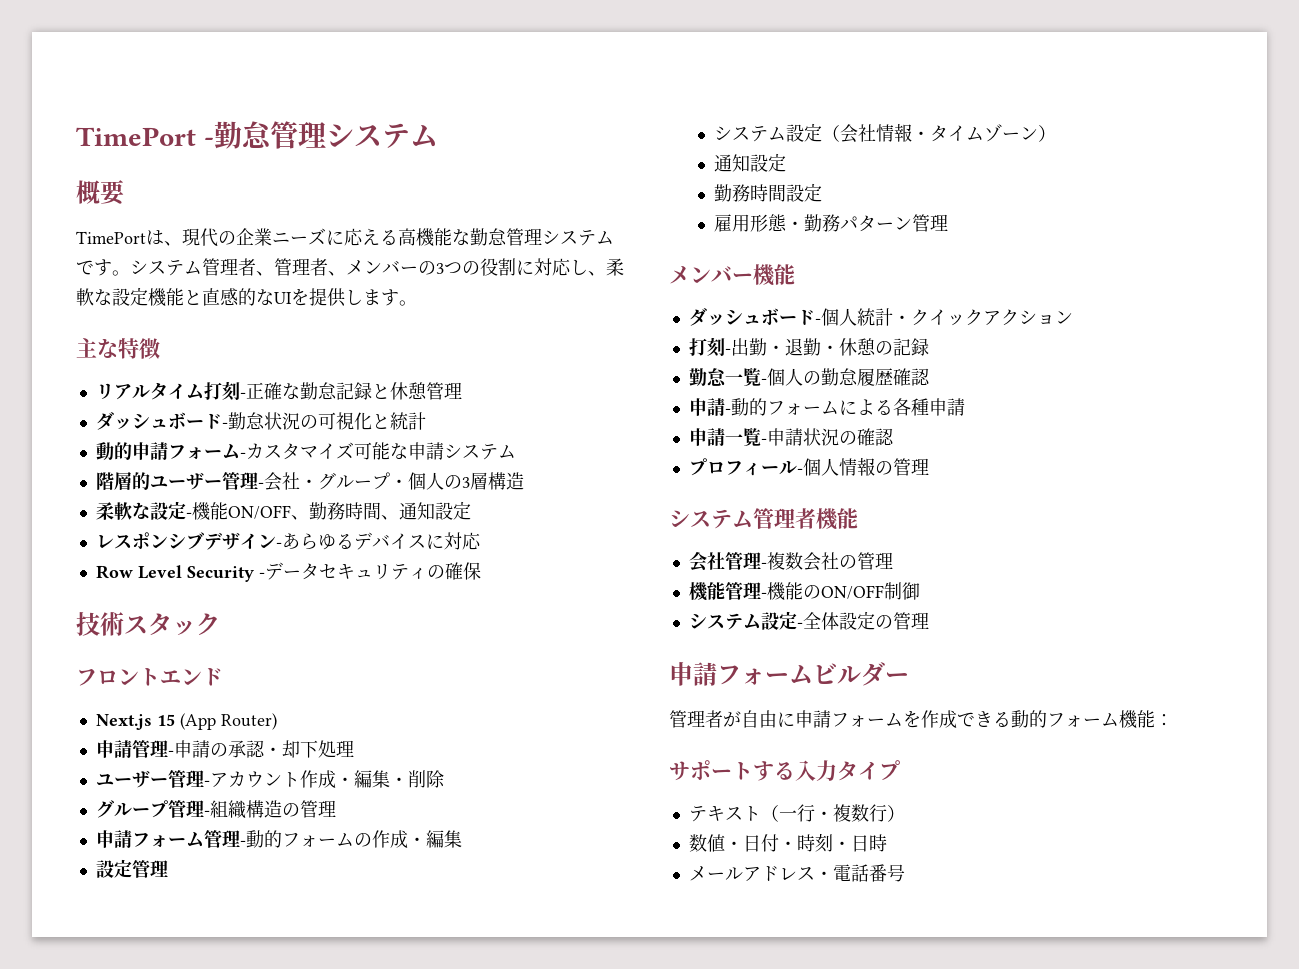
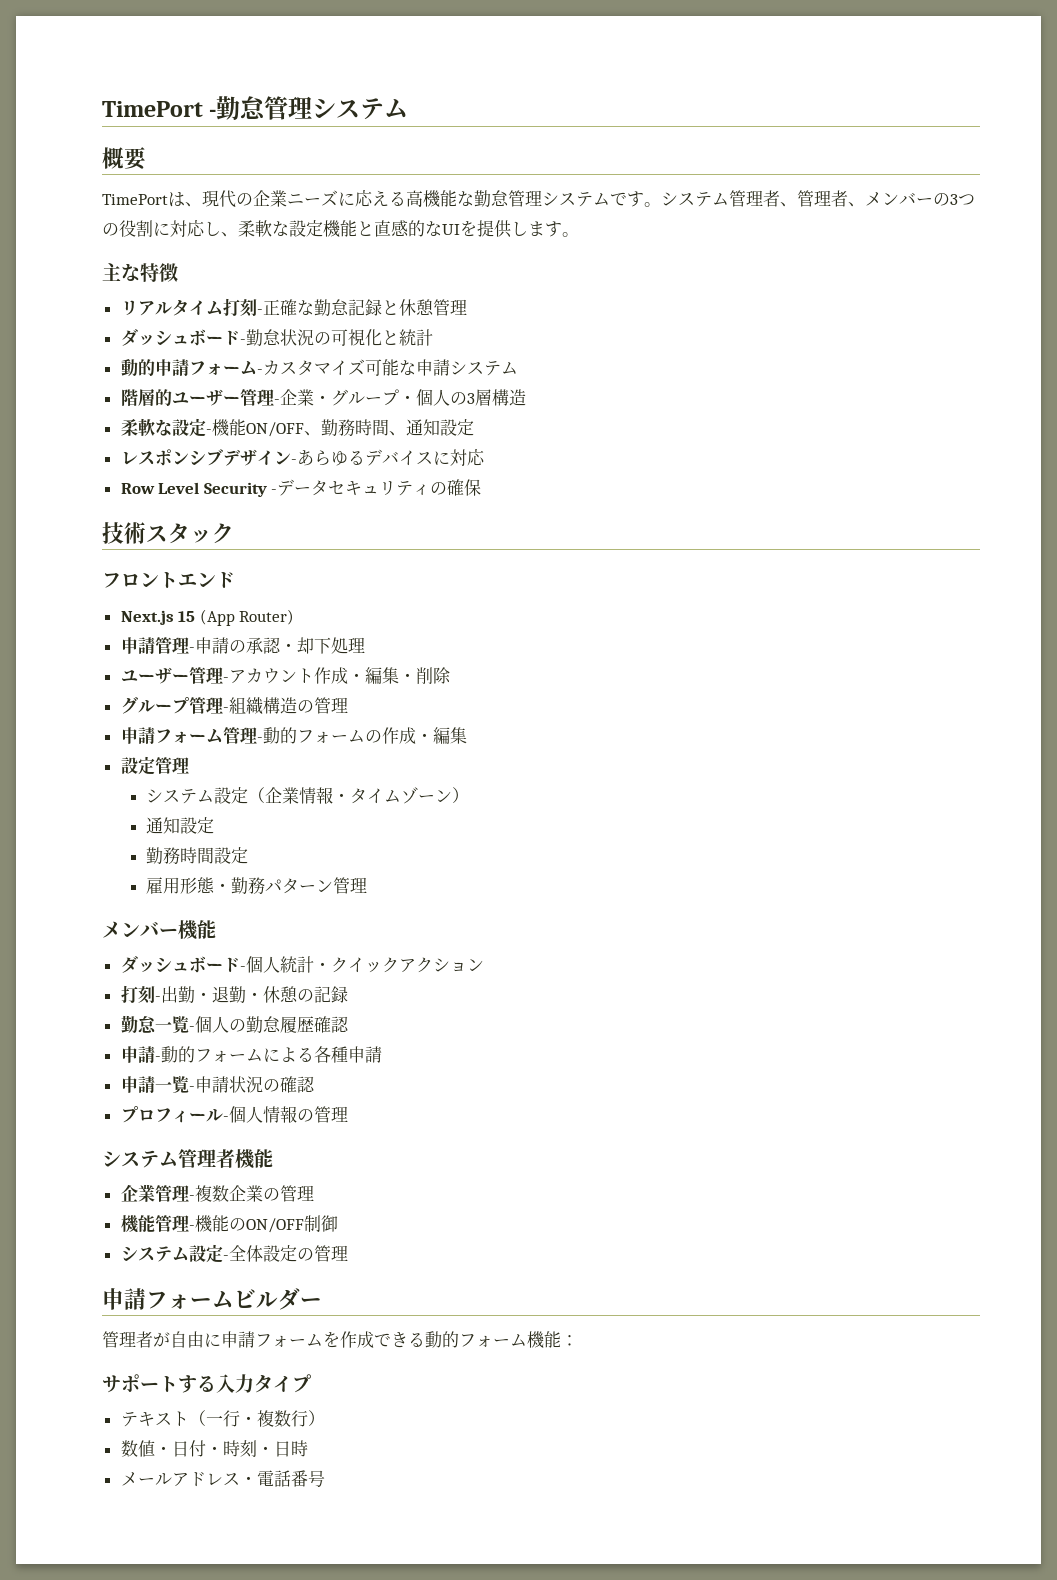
- 階層的ユーザー管理-会社・グループ・個人の3層構造
+ 階層的ユーザー管理-企業・グループ・個人の3層構造
- システム設定（会社情報・タイムゾーン）
+ システム設定（企業情報・タイムゾーン）
- 会社管理-複数会社の管理
+ 企業管理-複数企業の管理

